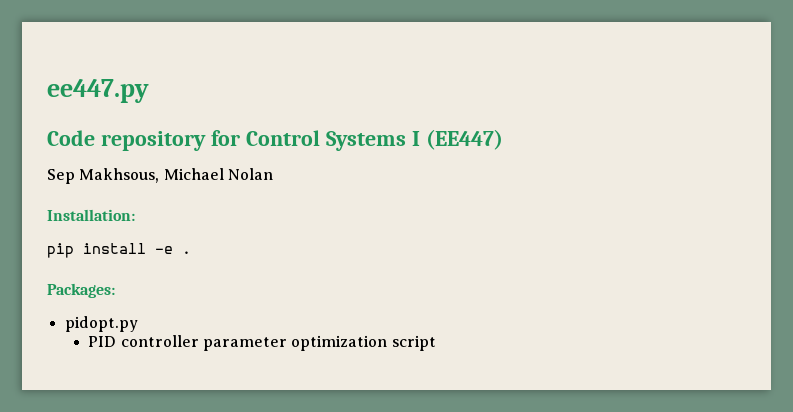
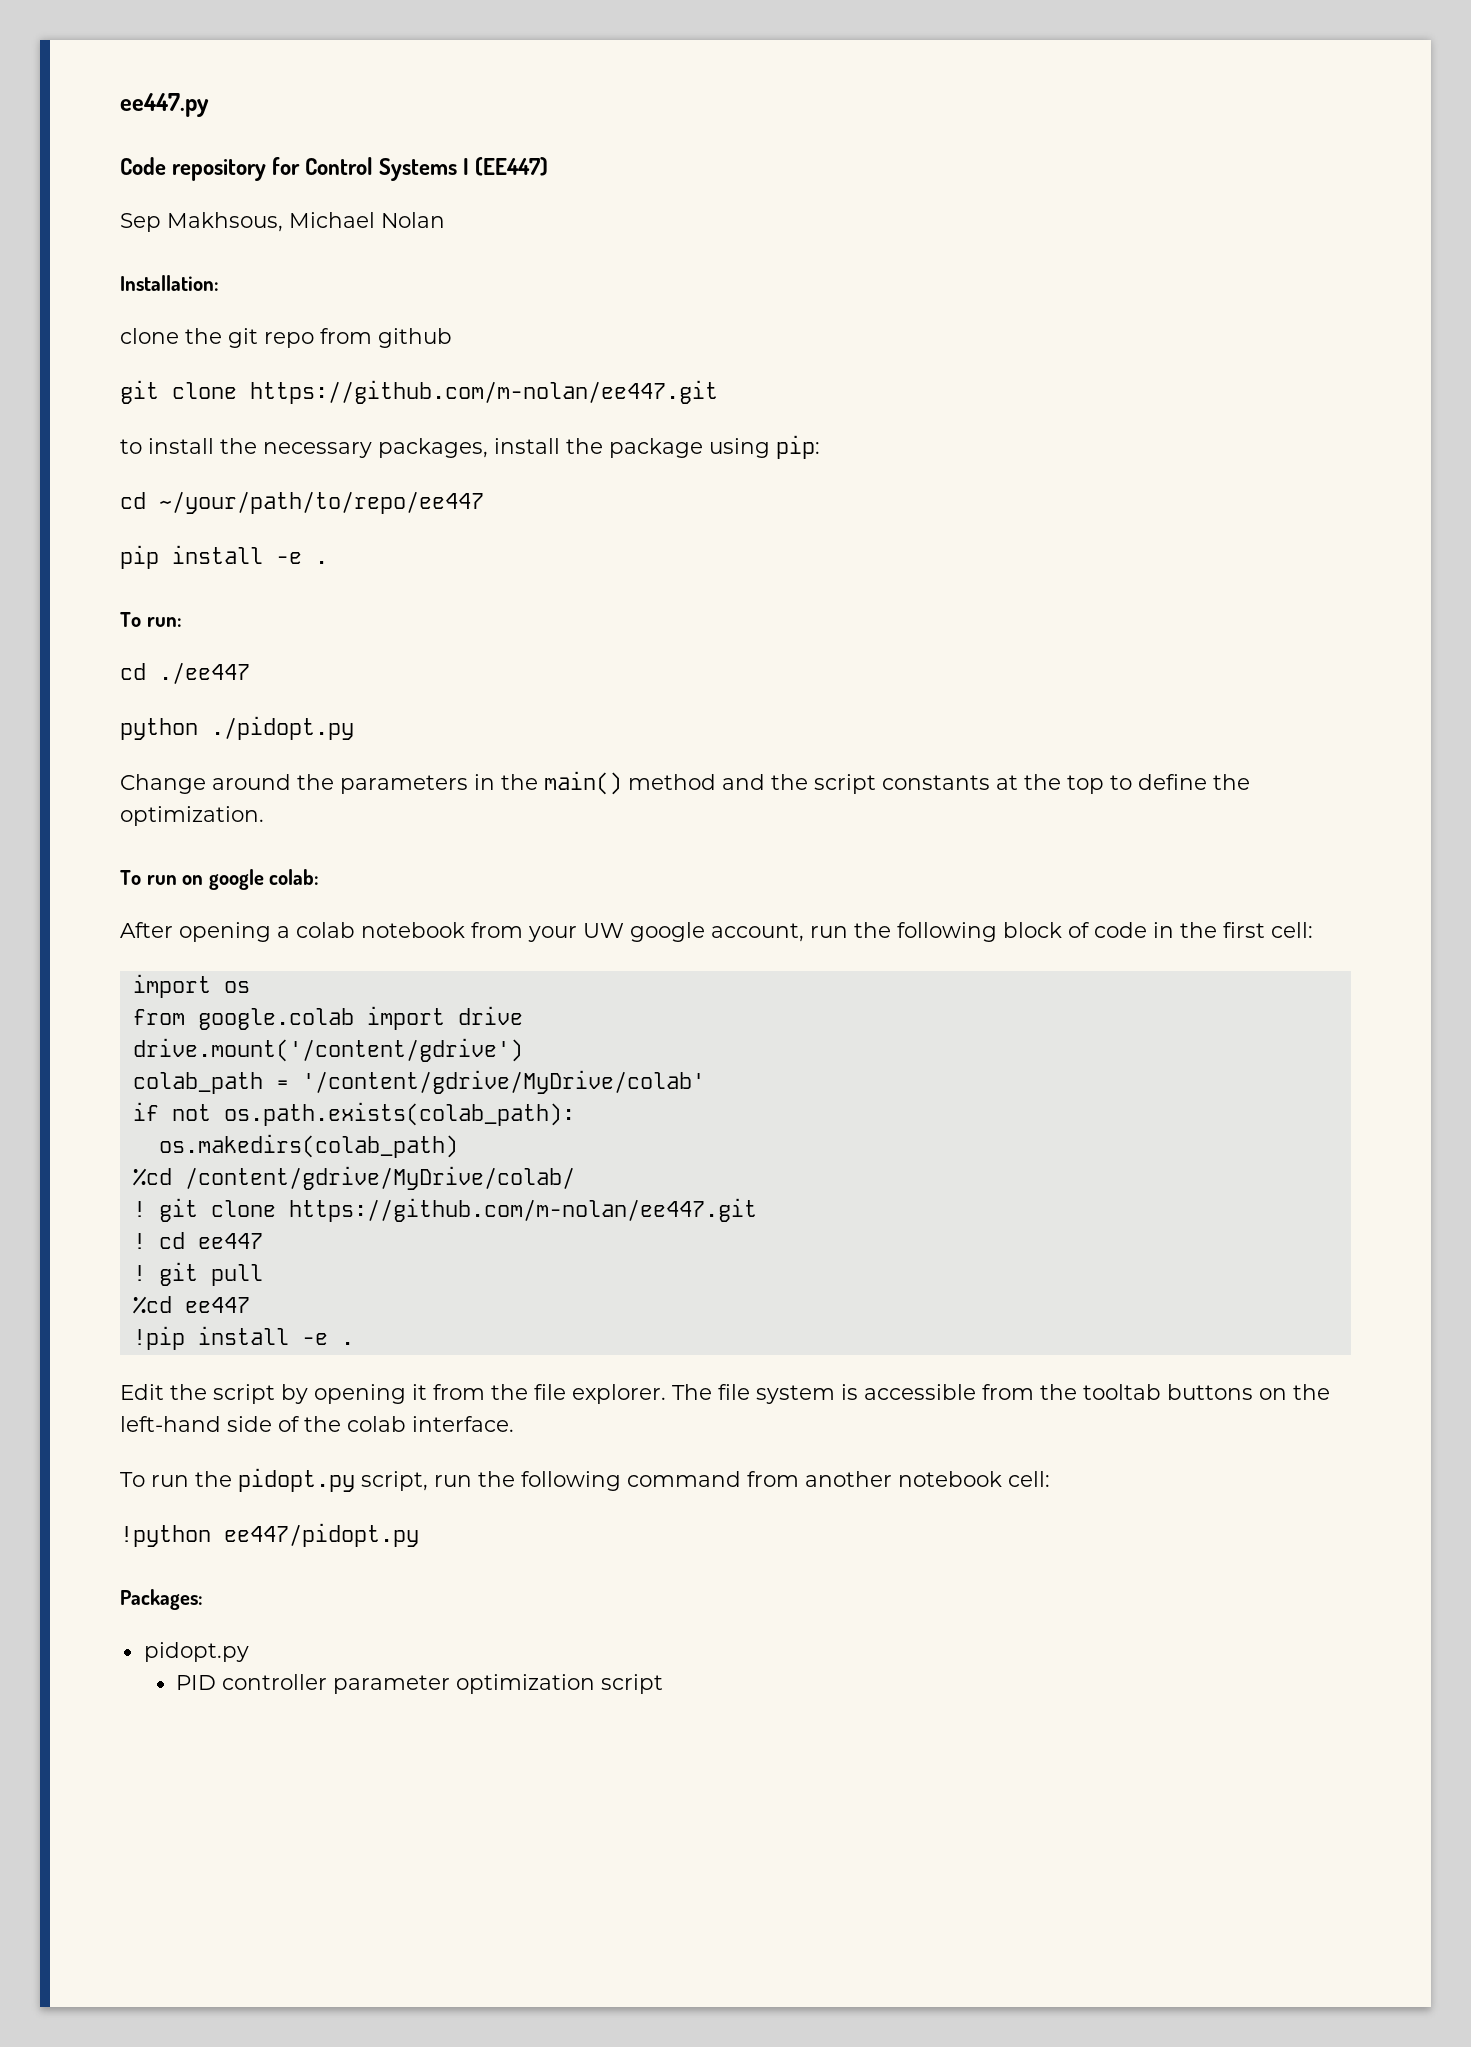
+ clone the git repo from github
+ git clone https://github.com/m-nolan/ee447.git
+ to install the necessary packages, install the package using pip:
+ cd ~/your/path/to/repo/ee447
  pip install -e .
+ To run:
+ cd ./ee447
+ python ./pidopt.py
+ Change around the parameters in the main() method and the script constants at the top to define the optimization.
+ To run on google colab:
+ After opening a colab notebook from your UW google account, run the following block of code in the first cell:
+ import os
+ from google.colab import drive
+ drive.mount('/content/gdrive')
+ colab_path = '/content/gdrive/MyDrive/colab'
+ if not os.path.exists(colab_path):
+ os.makedirs(colab_path)
+ %cd /content/gdrive/MyDrive/colab/
+ ! git clone https://github.com/m-nolan/ee447.git
+ ! cd ee447
+ ! git pull
+ %cd ee447
+ !pip install -e .
+ Edit the script by opening it from the file explorer. The file system is accessible from the tooltab buttons on the left-hand side of the colab interface.
+ To run the pidopt.py script, run the following command from another notebook cell:
+ !python ee447/pidopt.py

